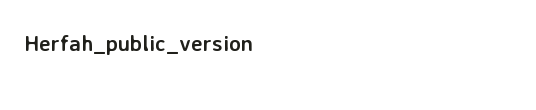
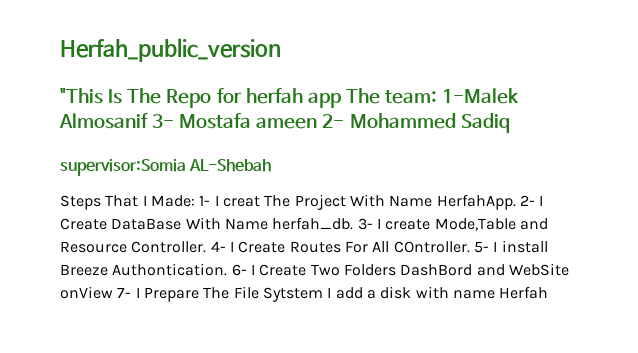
+ "This Is The Repo for herfah app The team: 1-Malek Almosanif 3- Mostafa ameen 2- Mohammed Sadiq
+ supervisor:Somia AL-Shebah
+ Steps That I Made: 1- I creat The Project With Name HerfahApp. 2- I Create DataBase With Name herfah_db. 3- I create Mode,Table and Resource Controller. 4- I Create Routes For All COntroller. 5- I install Breeze Authontication. 6- I Create Two Folders DashBord and WebSite onView 7- I Prepare The File Sytstem I add a disk with name Herfah

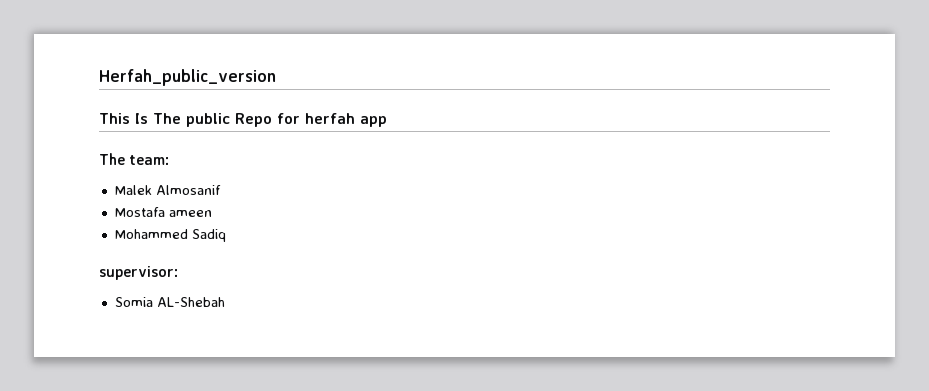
- "This Is The Repo for herfah app The team: 1-Malek Almosanif 3- Mostafa ameen 2- Mohammed Sadiq
+ This Is The public Repo for herfah app
+ The team:
+ Malek Almosanif
+ Mostafa ameen
+ Mohammed Sadiq
- supervisor:Somia AL-Shebah
+ supervisor:
+ Somia AL-Shebah
- Steps That I Made: 1- I creat The Project With Name HerfahApp. 2- I Create DataBase With Name herfah_db. 3- I create Mode,Table and Resource Controller. 4- I Create Routes For All COntroller. 5- I install Breeze Authontication. 6- I Create Two Folders DashBord and WebSite onView 7- I Prepare The File Sytstem I add a disk with name Herfah

